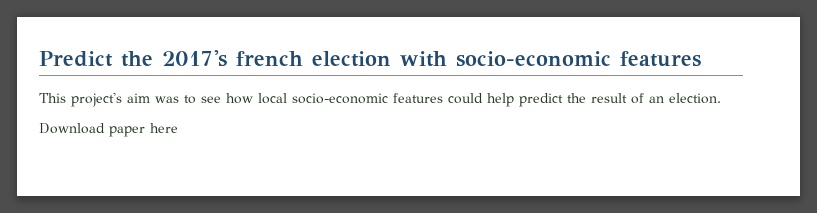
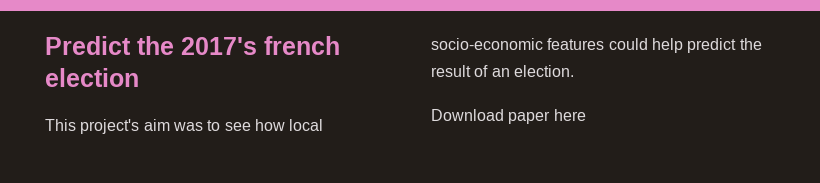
- Predict the 2017's french election with socio-economic features
+ Predict the 2017's french election

